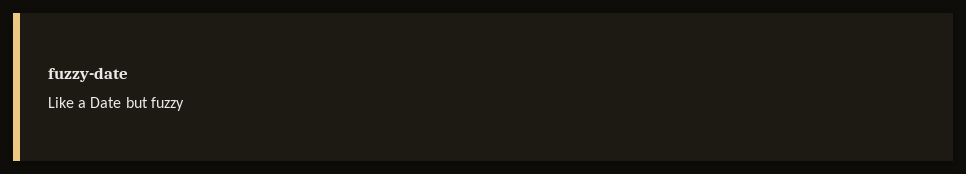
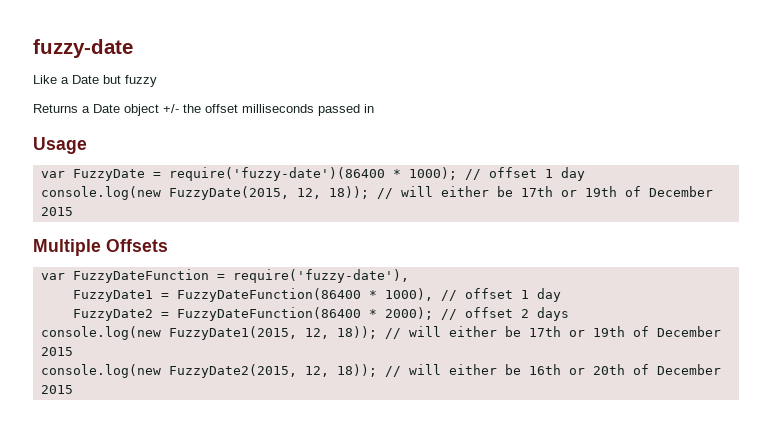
+ Returns a Date object +/- the offset milliseconds passed in
+ Usage
+ var FuzzyDate = require('fuzzy-date')(86400 * 1000); // offset 1 day
+ console.log(new FuzzyDate(2015, 12, 18)); // will either be 17th or 19th of December 2015
+ Multiple Offsets
+ var FuzzyDateFunction = require('fuzzy-date'),
+ FuzzyDate1 = FuzzyDateFunction(86400 * 1000), // offset 1 day
+ FuzzyDate2 = FuzzyDateFunction(86400 * 2000); // offset 2 days
+ console.log(new FuzzyDate1(2015, 12, 18)); // will either be 17th or 19th of December 2015
+ console.log(new FuzzyDate2(2015, 12, 18)); // will either be 16th or 20th of December 2015

